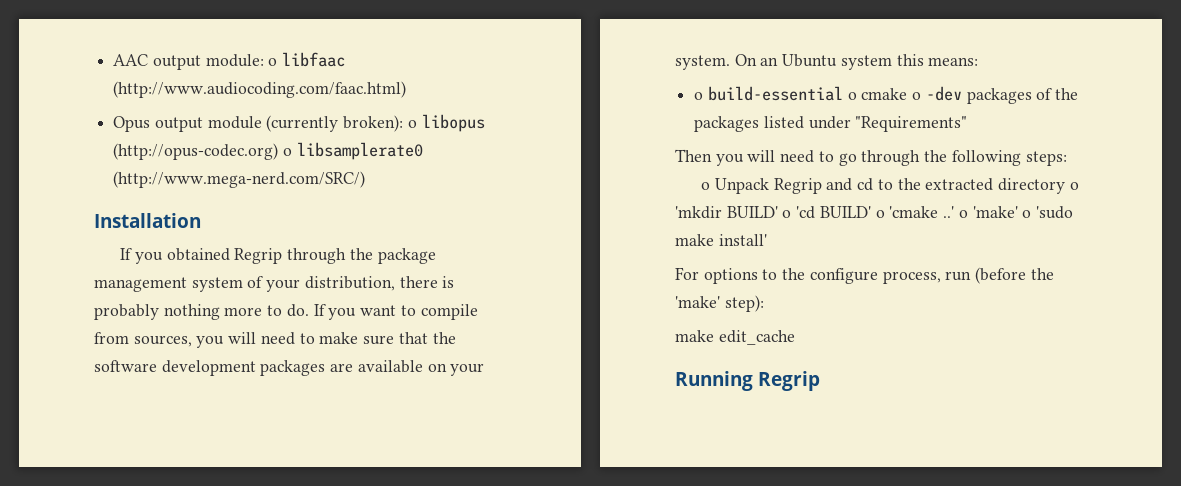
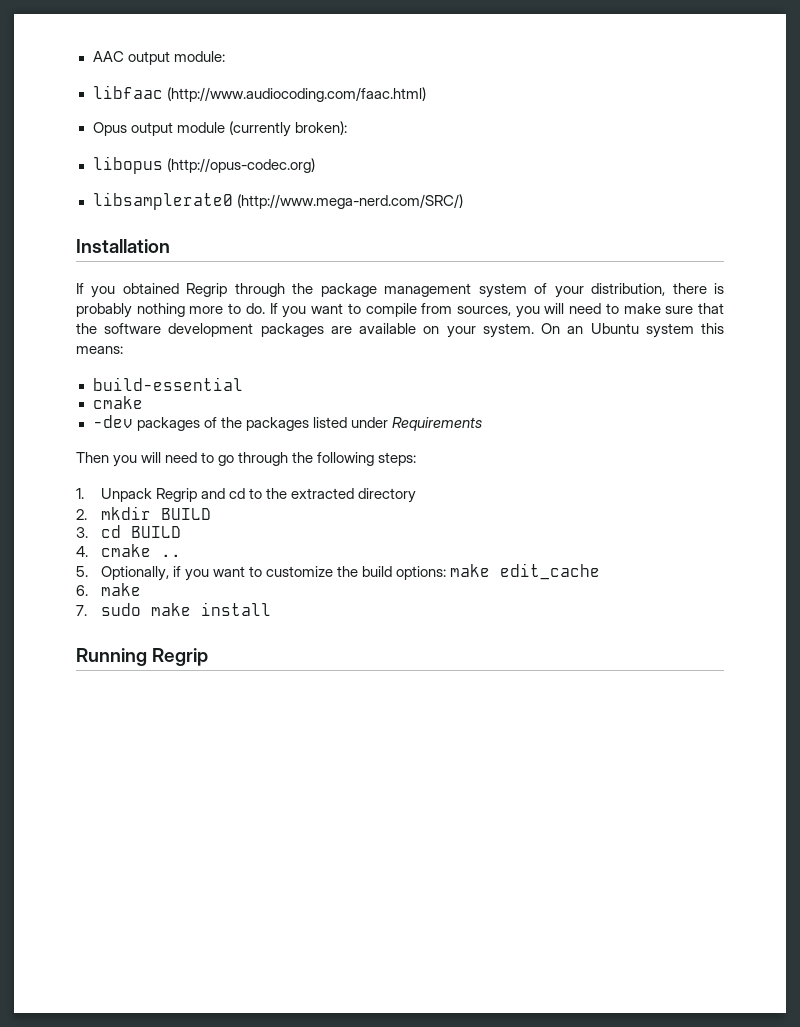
- AAC output module: o libfaac (http://www.audiocoding.com/faac.html)
+ AAC output module:
+ libfaac (http://www.audiocoding.com/faac.html)
- Opus output module (currently broken): o libopus (http://opus-codec.org) o libsamplerate0 (http://www.mega-nerd.com/SRC/)
+ Opus output module (currently broken):
+ libopus (http://opus-codec.org)
+ libsamplerate0 (http://www.mega-nerd.com/SRC/)
- o build-essential o cmake o -dev packages of the packages listed under "Requirements"
+ build-essential
+ cmake
+ -dev packages of the packages listed under Requirements
- o Unpack Regrip and cd to the extracted directory o 'mkdir BUILD' o 'cd BUILD' o 'cmake ..' o 'make' o 'sudo make install'
- For options to the configure process, run (before the 'make' step):
- make edit_cache
+ 1. Unpack Regrip and cd to the extracted directory
+ 2. mkdir BUILD
+ 3. cd BUILD
+ 4. cmake ..
+ 5. Optionally, if you want to customize the build options: make edit_cache
+ 6. make
+ 7. sudo make install

